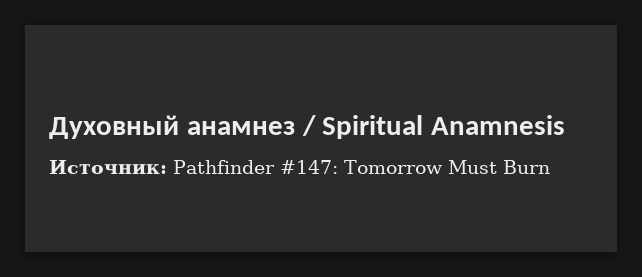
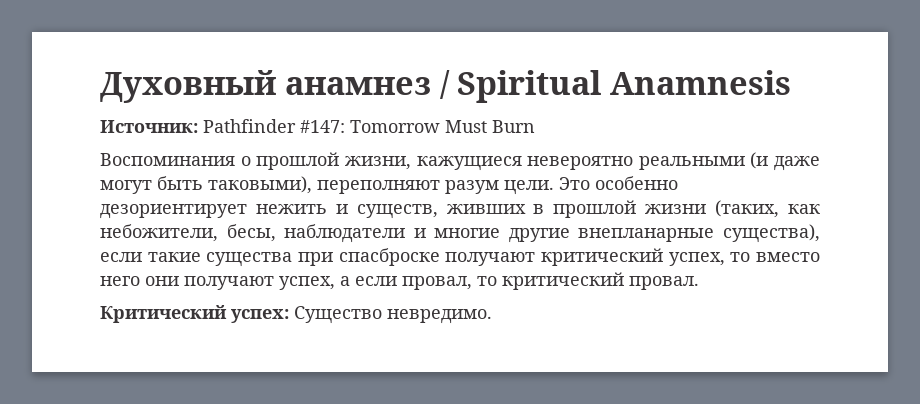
+ Воспоминания о прошлой жизни, кажущиеся невероятно реальными (и даже могут быть таковыми), переполняют разум цели. Это особенно дезориентирует нежить и существ, живших в прошлой жизни (таких, как небожители, бесы, наблюдатели и многие другие внепланарные существа), если такие существа при спасброске получают критический успех, то вместо него они получают успех, а если провал, то критический провал.
+ Критический успех: Существо невредимо.

